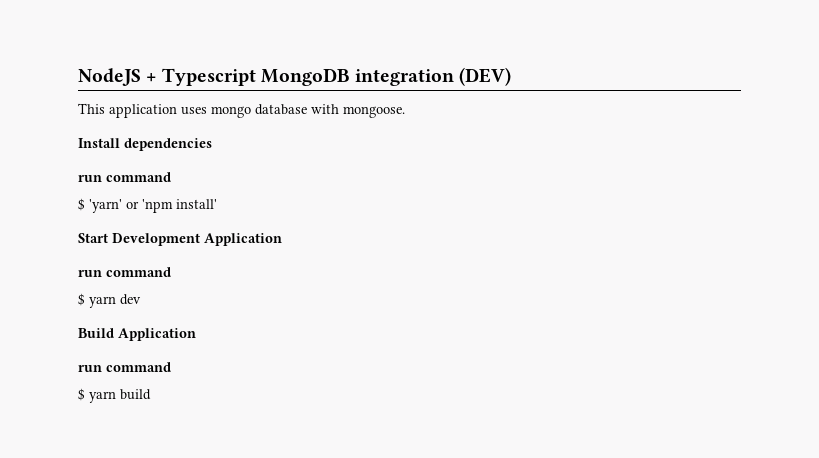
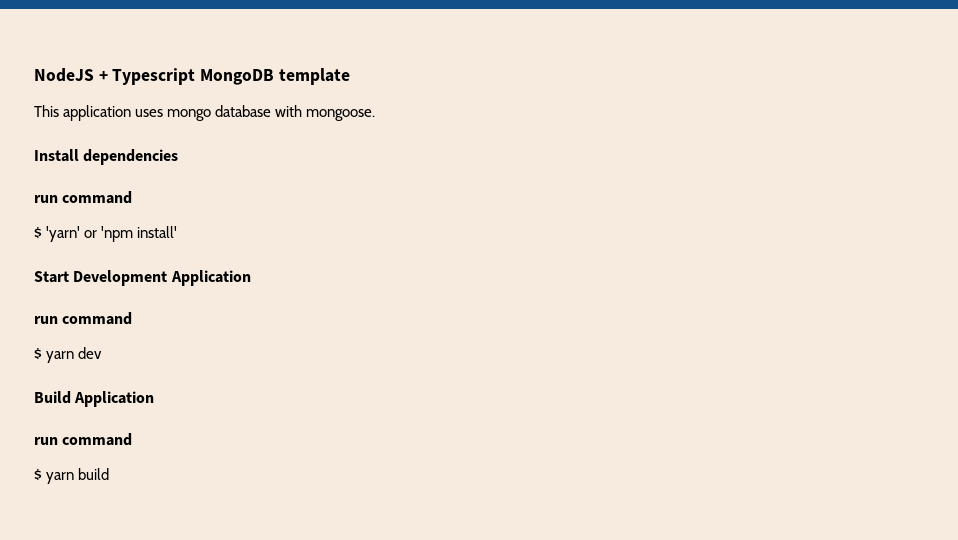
- NodeJS + Typescript MongoDB integration (DEV)
+ NodeJS + Typescript MongoDB template

